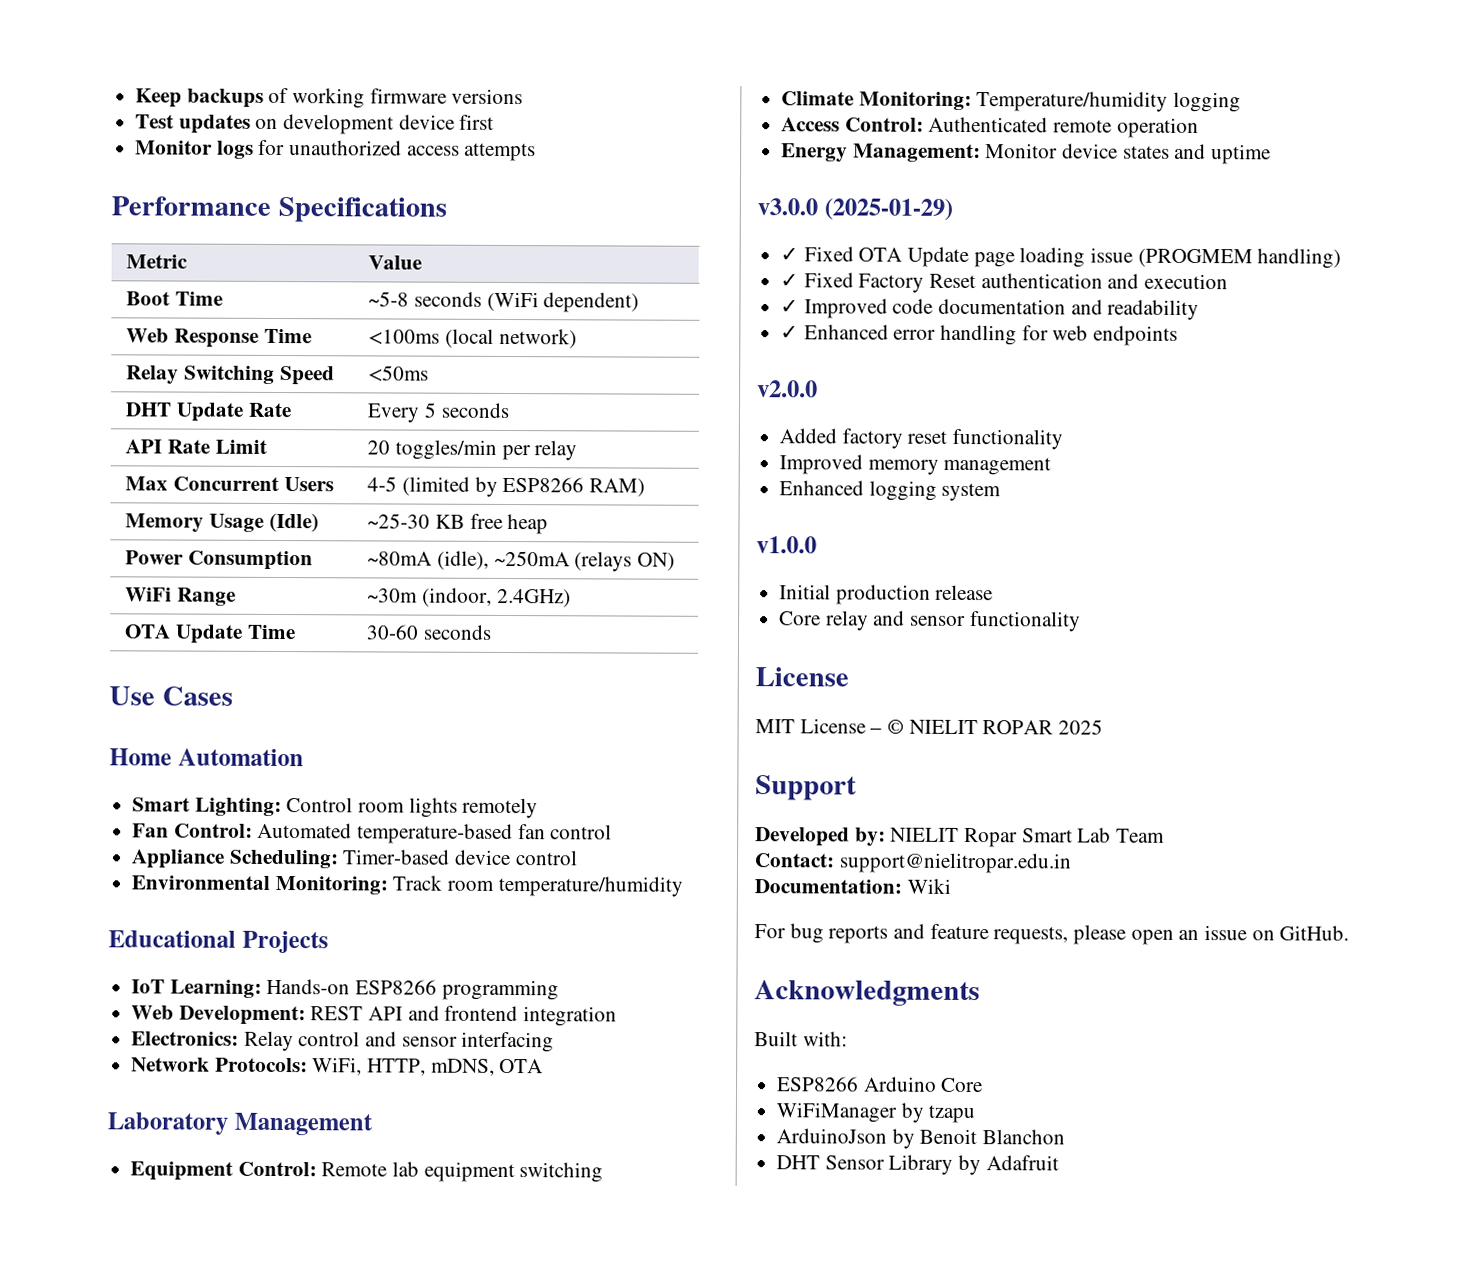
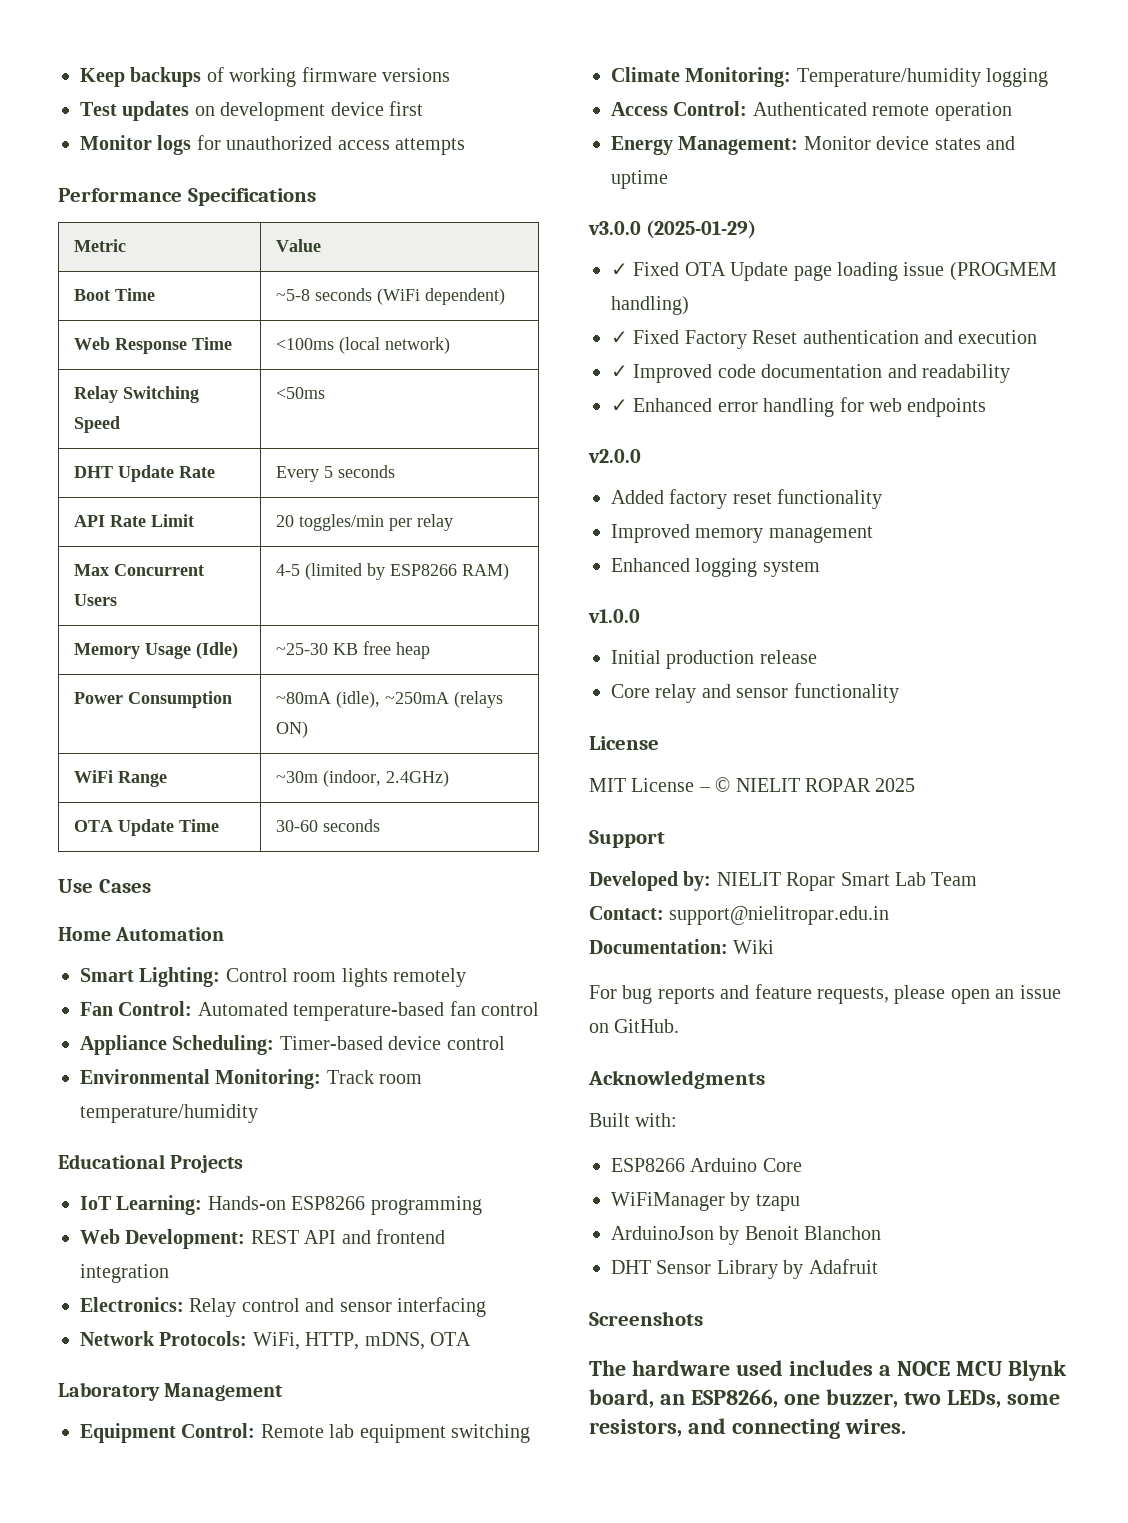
+ Screenshots
+ The hardware used includes a NOCE MCU Blynk board, an ESP8266, one buzzer, two LEDs, some resistors, and connecting wires.

